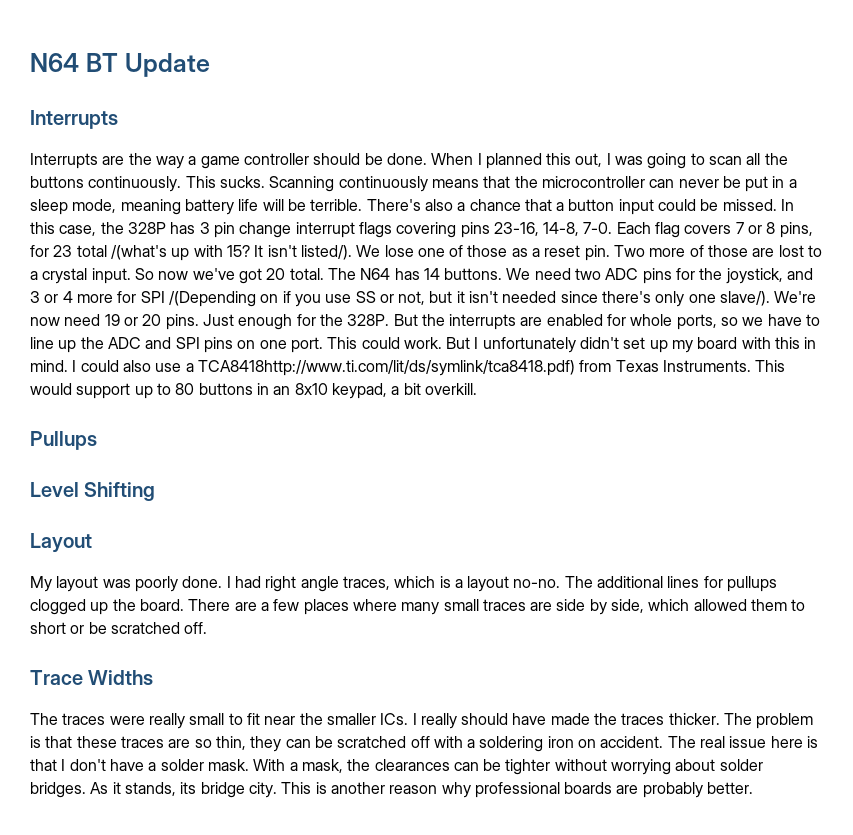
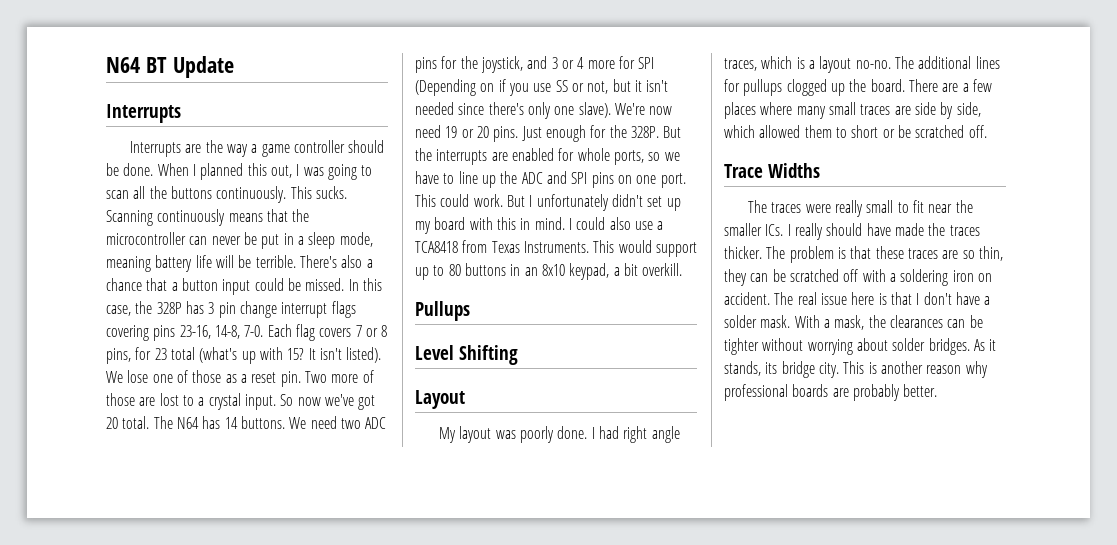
- Each flag covers 7 or 8 pins, for 23 total /(what's up with 15?
+ Each flag covers 7 or 8 pins, for 23 total (what's up with 15?
- It isn't listed/).
+ It isn't listed).
- We need two ADC pins for the joystick, and 3 or 4 more for SPI /(Depending on if you use SS or not, but it isn't needed since there's only one slave/).
+ We need two ADC pins for the joystick, and 3 or 4 more for SPI (Depending on if you use SS or not, but it isn't needed since there's only one slave).
- I could also use a TCA8418http://www.ti.com/lit/ds/symlink/tca8418.pdf) from Texas Instruments.
+ I could also use a TCA8418 from Texas Instruments.

